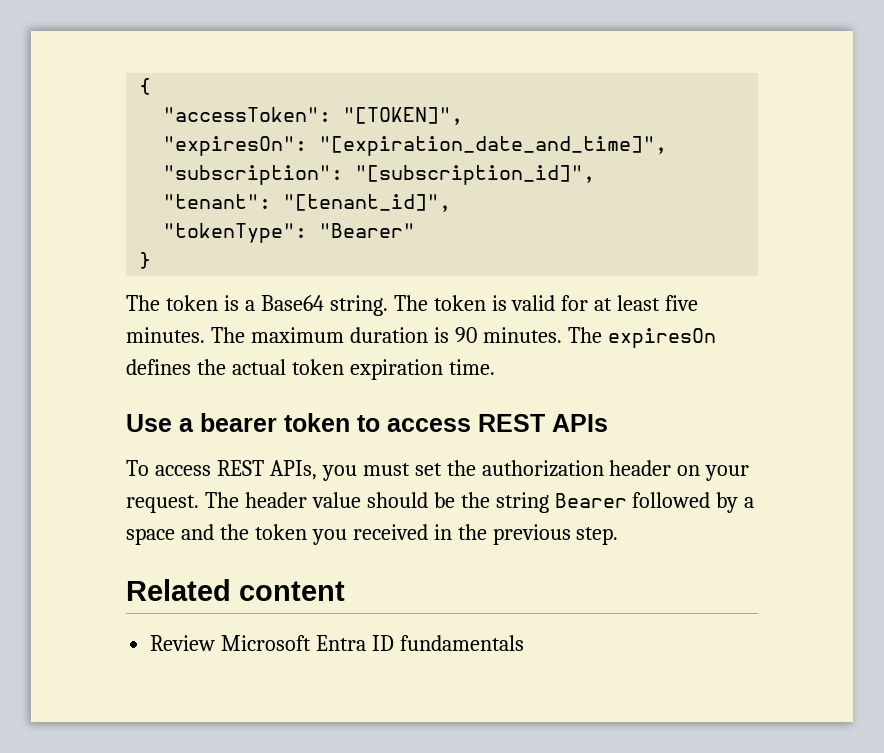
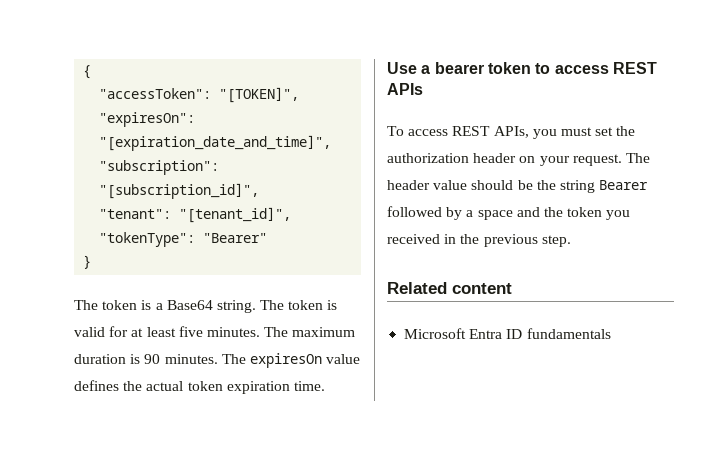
- The expiresOn defines the actual token expiration time.
+ The expiresOn value defines the actual token expiration time.
- Review Microsoft Entra ID fundamentals
+ Microsoft Entra ID fundamentals

